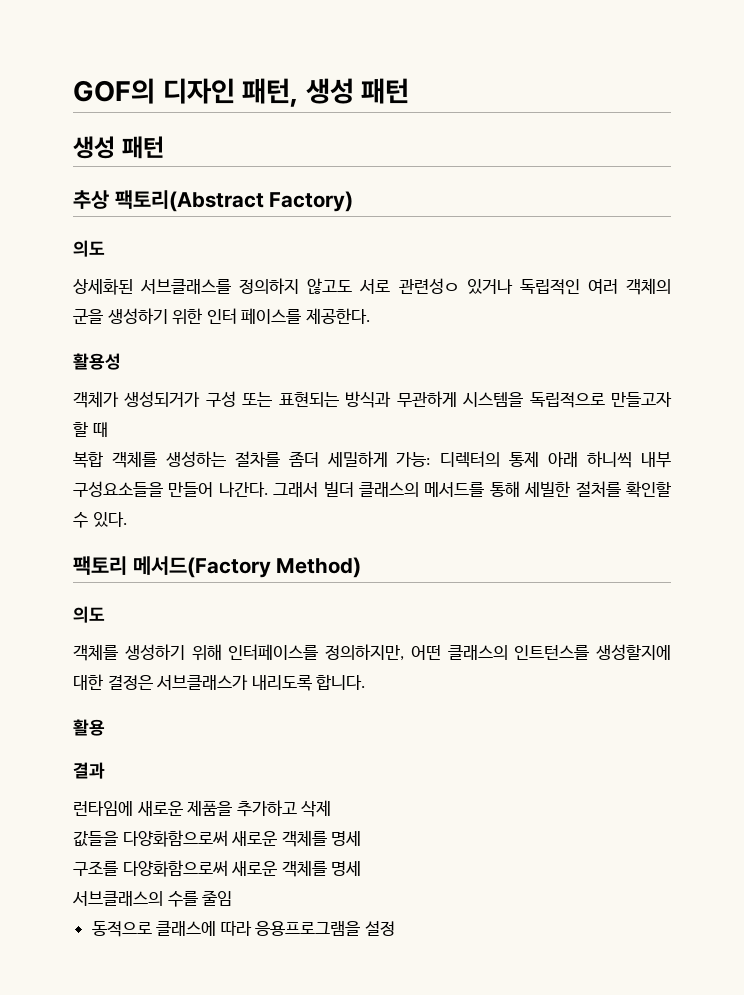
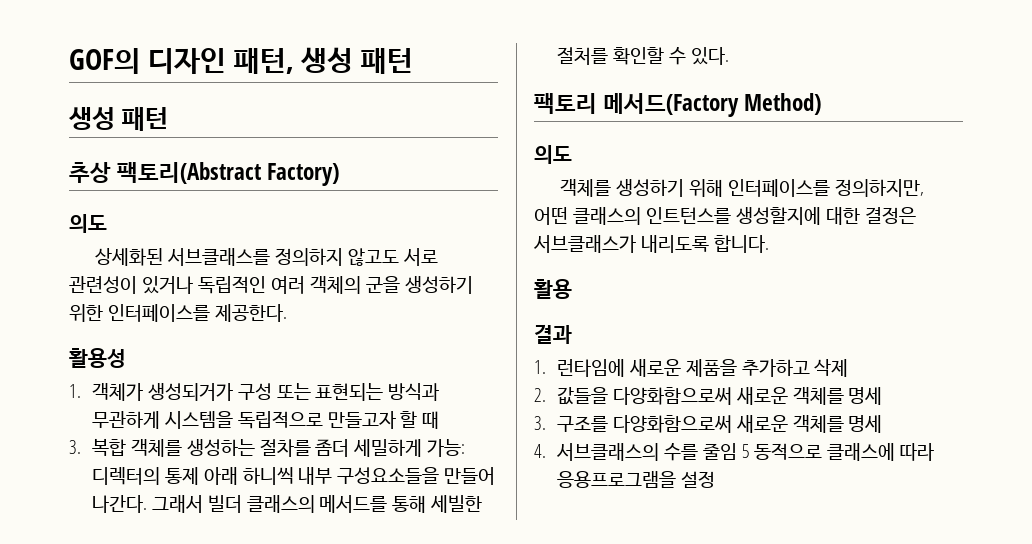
- 상세화된 서브클래스를 정의하지 않고도 서로 관련성ㅇ 있거나 독립적인 여러 객체의 군을 생성하기 위한 인터 페이스를 제공한다.
+ 상세화된 서브클래스를 정의하지 않고도 서로 관련성이 있거나 독립적인 여러 객체의 군을 생성하기 위한 인터페이스를 제공한다.
- 객체가 생성되거가 구성 또는 표현되는 방식과 무관하게 시스템을 독립적으로 만들고자 할 때
+ 1. 객체가 생성되거가 구성 또는 표현되는 방식과 무관하게 시스템을 독립적으로 만들고자 할 때
- 복합 객체를 생성하는 절차를 좀더 세밀하게 가능: 디렉터의 통제 아래 하니씩 내부 구성요소들을 만들어 나간다.
+ 3. 복합 객체를 생성하는 절차를 좀더 세밀하게 가능: 디렉터의 통제 아래 하니씩 내부 구성요소들을 만들어 나간다.
- 런타임에 새로운 제품을 추가하고 삭제
+ 1. 런타임에 새로운 제품을 추가하고 삭제
- 값들을 다양화함으로써 새로운 객체를 명세
+ 2. 값들을 다양화함으로써 새로운 객체를 명세
- 구조를 다양화함으로써 새로운 객체를 명세
+ 3. 구조를 다양화함으로써 새로운 객체를 명세
- 서브클래스의 수를 줄임
- 동적으로 클래스에 따라 응용프로그램을 설정
+ 4. 서브클래스의 수를 줄임 5 동적으로 클래스에 따라 응용프로그램을 설정

